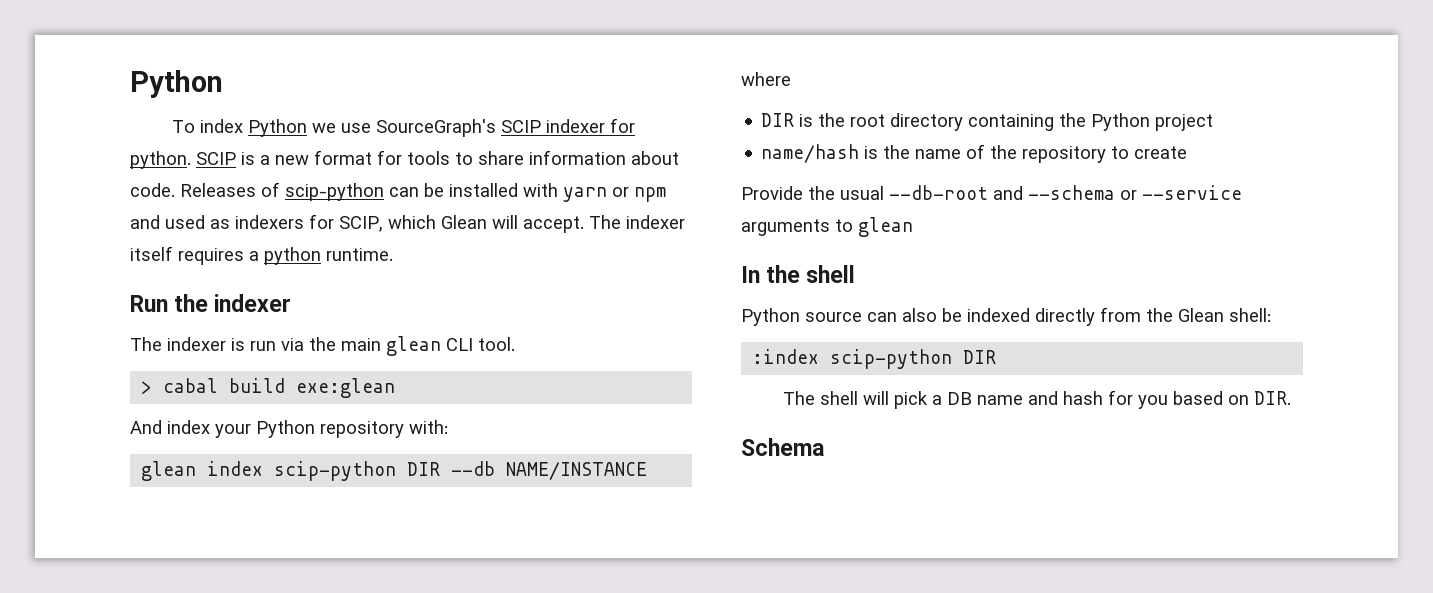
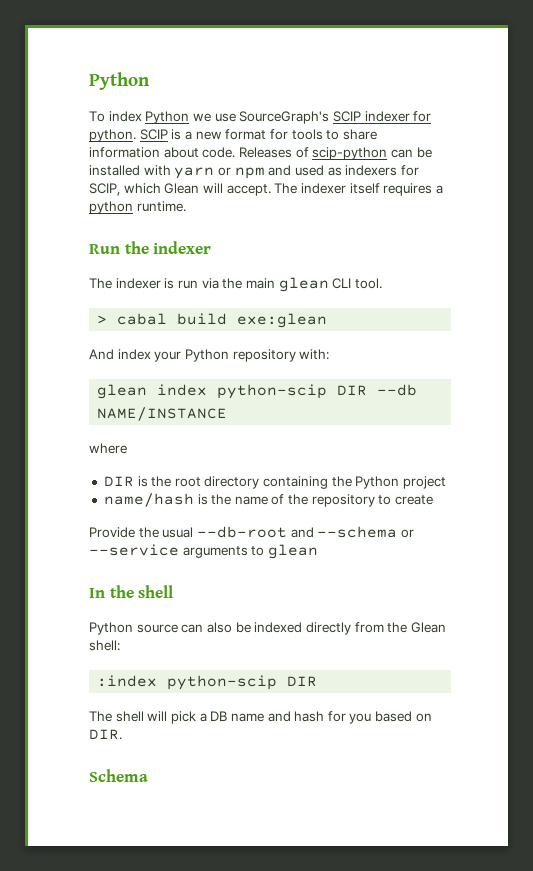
- glean index scip-python DIR --db NAME/INSTANCE
+ glean index python-scip DIR --db NAME/INSTANCE
- :index scip-python DIR
+ :index python-scip DIR

